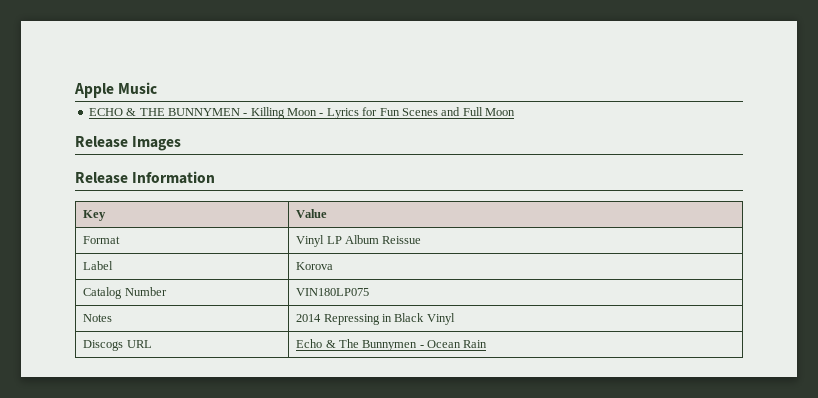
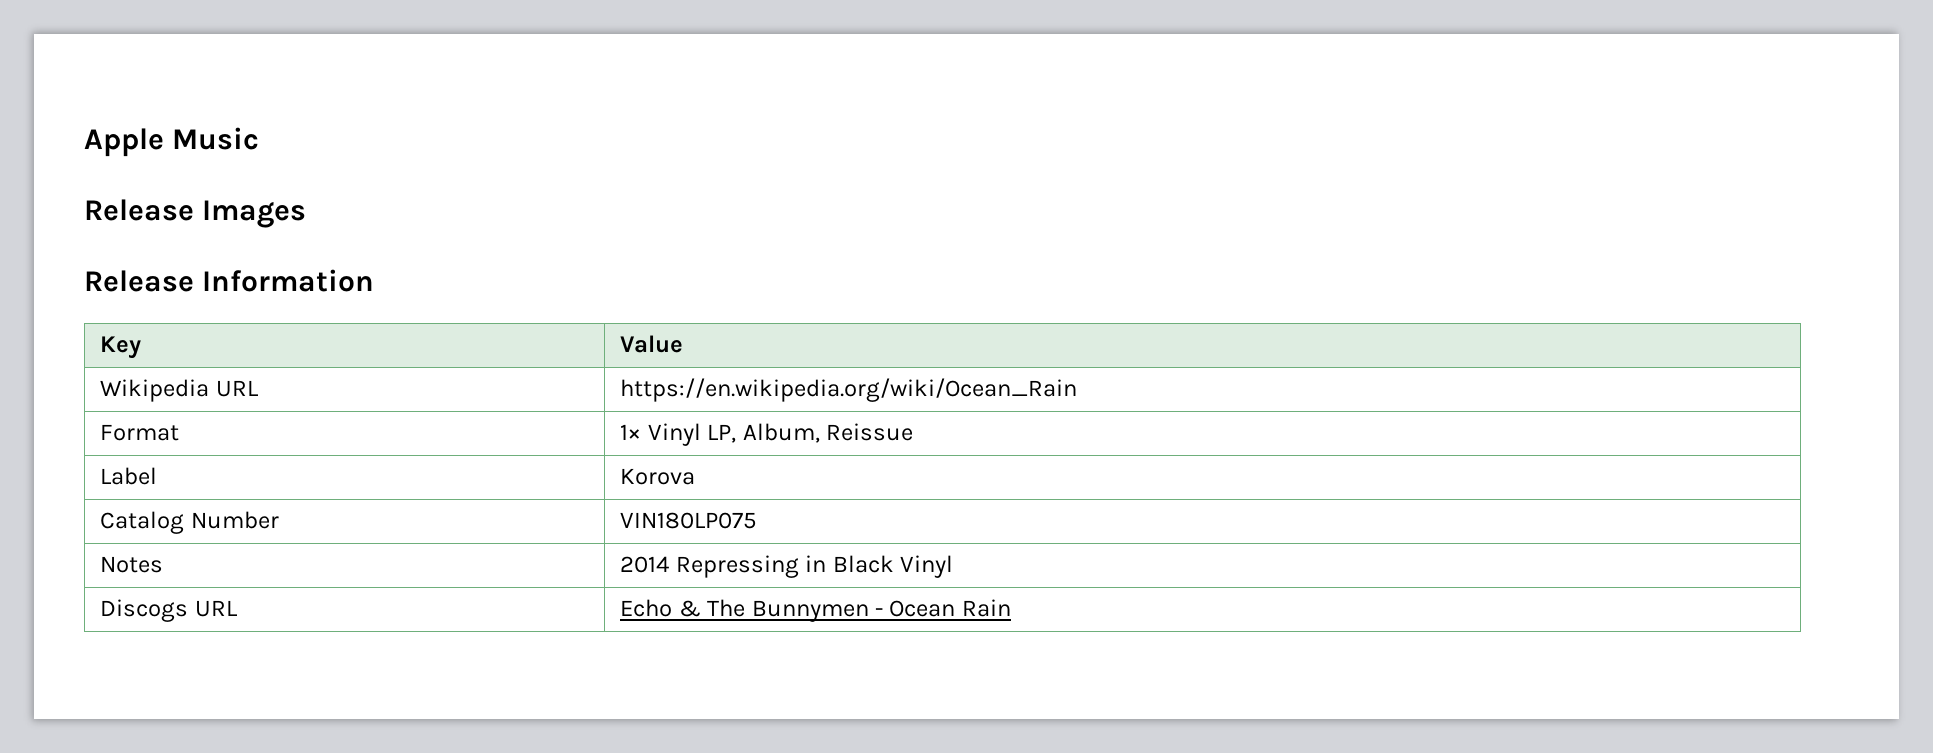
- ECHO & THE BUNNYMEN - Killing Moon - Lyrics for Fun Scenes and Full Moon
- Format | Vinyl LP Album Reissue
+ Wikipedia URL | https://en.wikipedia.org/wiki/Ocean_Rain
+ Format | 1× Vinyl LP, Album, Reissue

